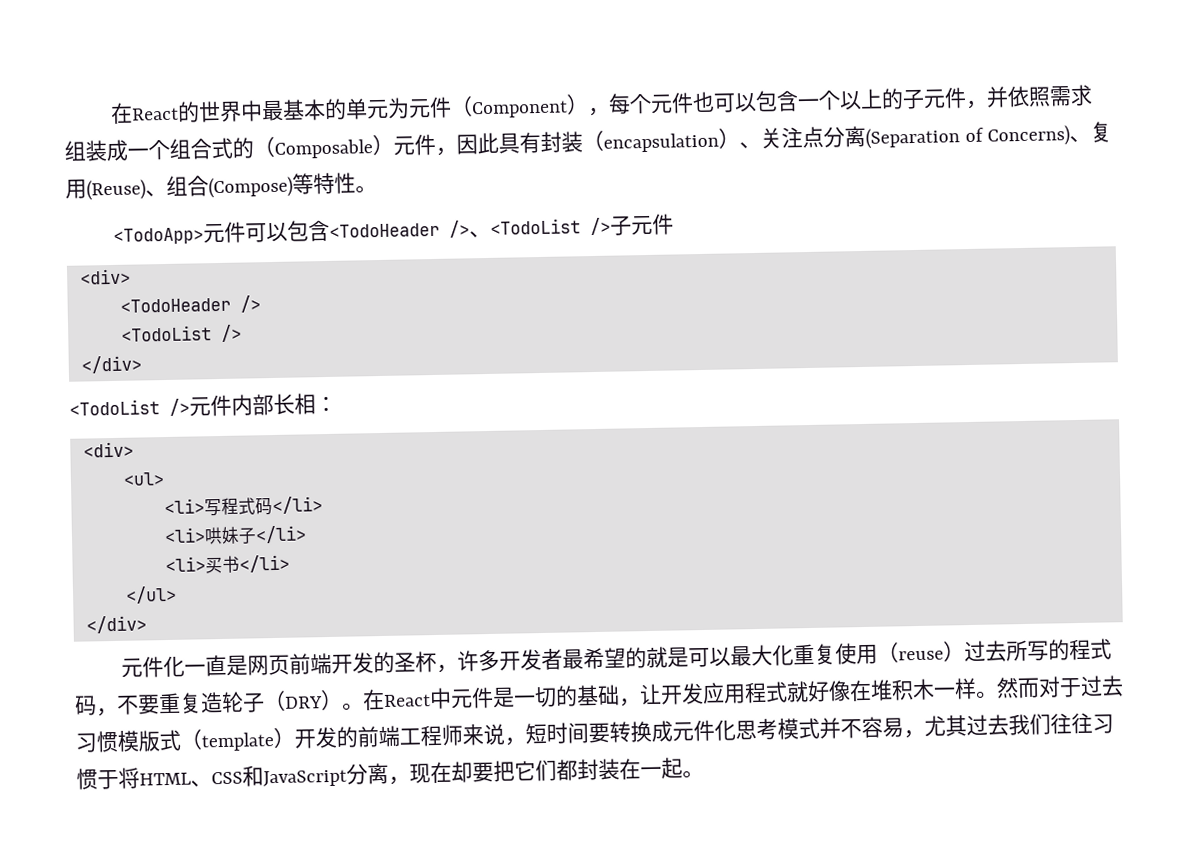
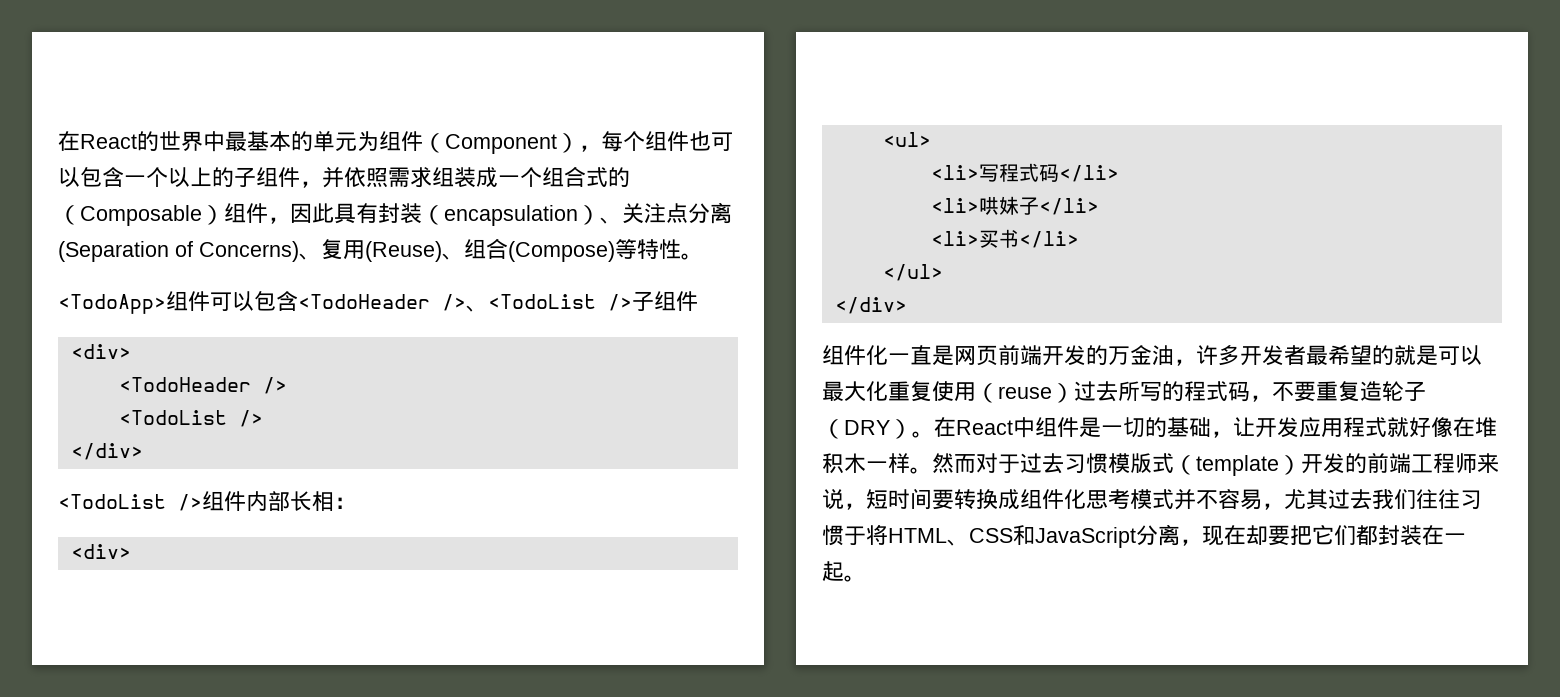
- 在React的世界中最基本的单元为元件（Component），每个元件也可以包含一个以上的子元件，并依照需求组装成一个组合式的（Composable）元件，因此具有封装（encapsulation）、关注点分离(Separation of Concerns)、复用(Reuse)、组合(Compose)等特性。
+ 在React的世界中最基本的单元为组件（Component），每个组件也可以包含一个以上的子组件，并依照需求组装成一个组合式的（Composable）组件，因此具有封装（encapsulation）、关注点分离(Separation of Concerns)、复用(Reuse)、组合(Compose)等特性。
- <TodoApp>元件可以包含<TodoHeader />、<TodoList />子元件
+ <TodoApp>组件可以包含<TodoHeader />、<TodoList />子组件
- <TodoList />元件内部长相：
+ <TodoList />组件内部长相：
- 元件化一直是网页前端开发的圣杯，许多开发者最希望的就是可以最大化重复使用（reuse）过去所写的程式码，不要重复造轮子（DRY）。
+ 组件化一直是网页前端开发的万金油，许多开发者最希望的就是可以最大化重复使用（reuse）过去所写的程式码，不要重复造轮子（DRY）。
- 在React中元件是一切的基础，让开发应用程式就好像在堆积木一样。
+ 在React中组件是一切的基础，让开发应用程式就好像在堆积木一样。
- 然而对于过去习惯模版式（template）开发的前端工程师来说，短时间要转换成元件化思考模式并不容易，尤其过去我们往往习惯于将HTML、CSS和JavaScript分离，现在却要把它们都封装在一起。
+ 然而对于过去习惯模版式（template）开发的前端工程师来说，短时间要转换成组件化思考模式并不容易，尤其过去我们往往习惯于将HTML、CSS和JavaScript分离，现在却要把它们都封装在一起。

